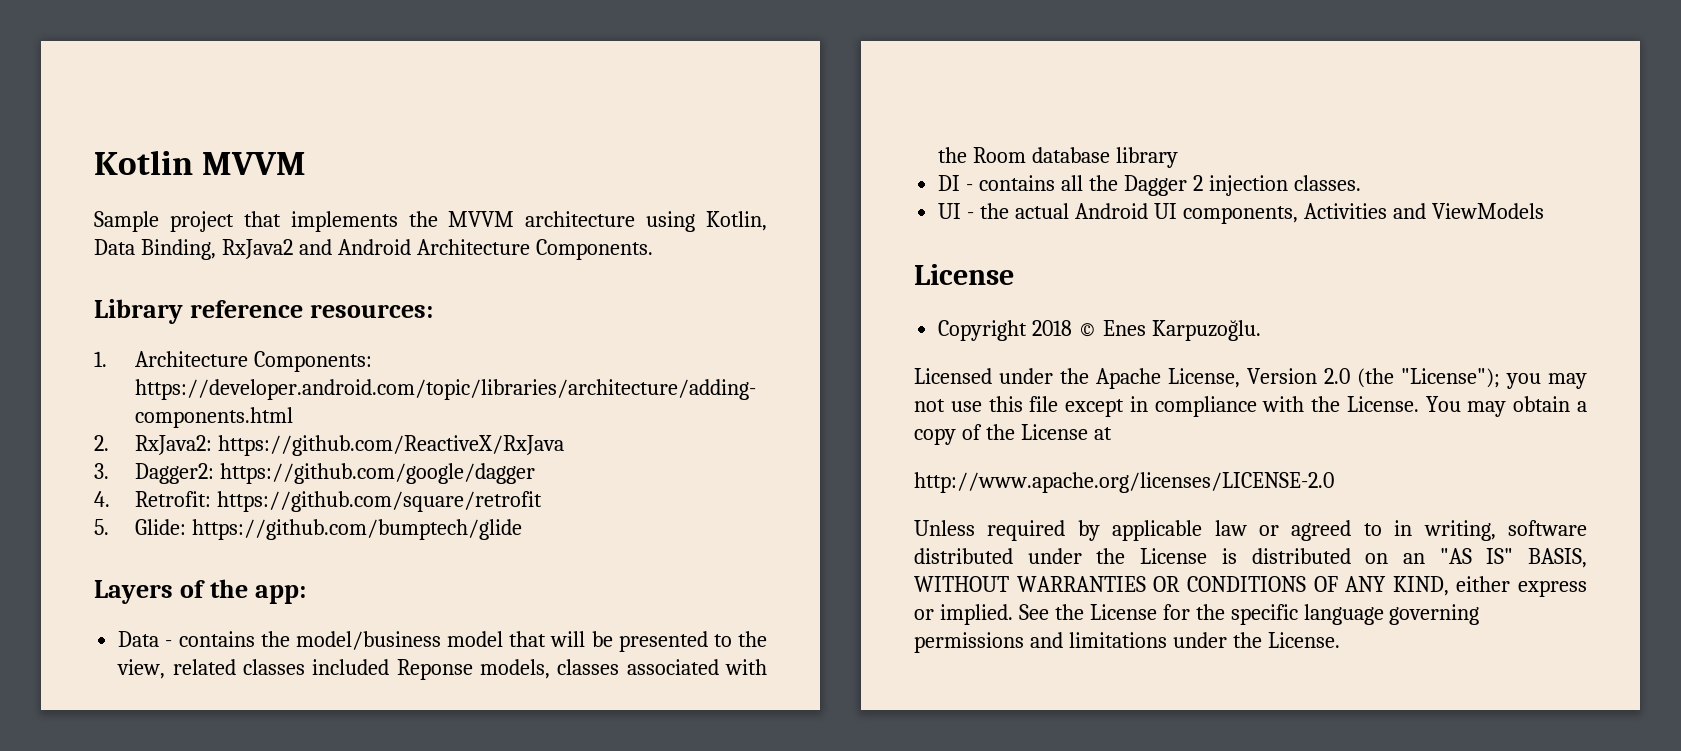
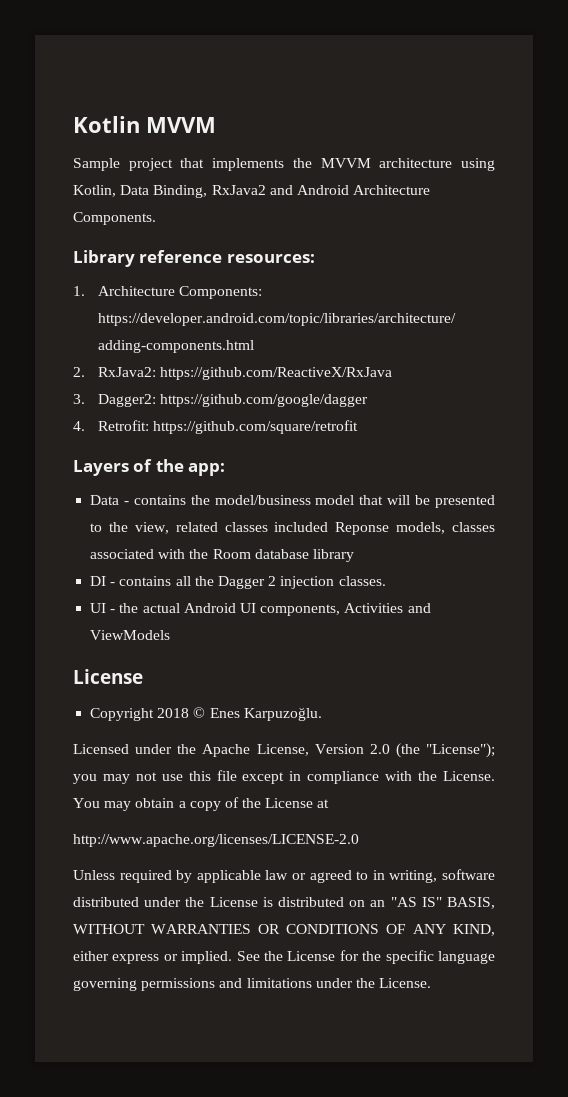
- 5. Glide: https://github.com/bumptech/glide

